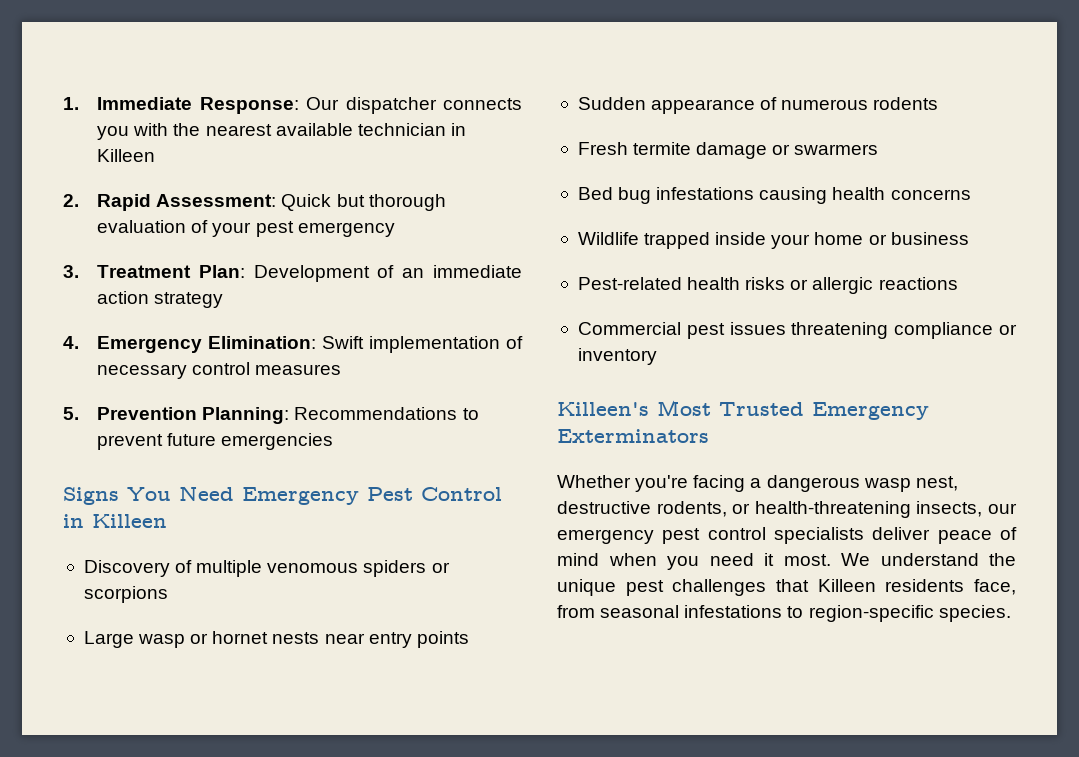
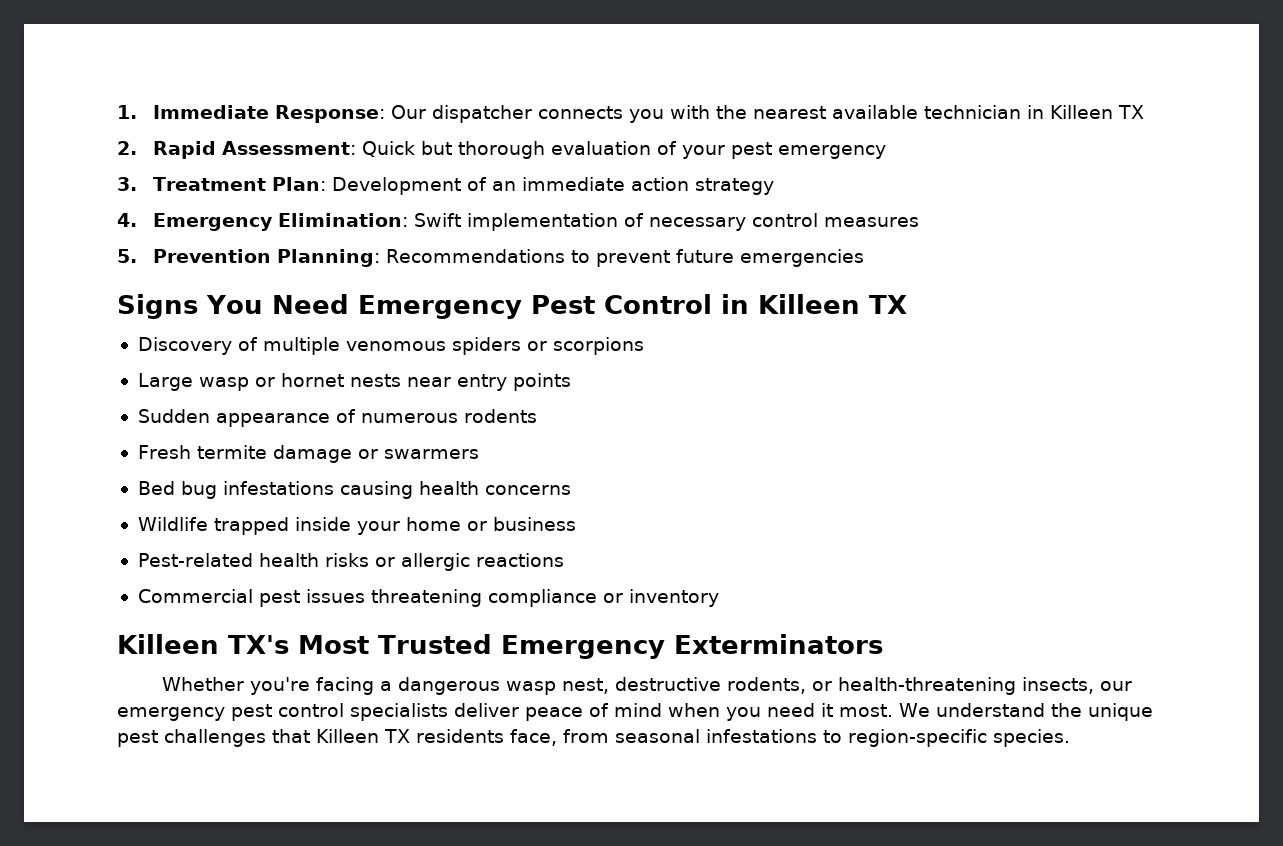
- 1. Immediate Response: Our dispatcher connects you with the nearest available technician in Killeen
+ 1. Immediate Response: Our dispatcher connects you with the nearest available technician in Killeen TX
- Signs You Need Emergency Pest Control in Killeen
+ Signs You Need Emergency Pest Control in Killeen TX
- Killeen's Most Trusted Emergency Exterminators
+ Killeen TX's Most Trusted Emergency Exterminators
- We understand the unique pest challenges that Killeen residents face, from seasonal infestations to region-specific species.
+ We understand the unique pest challenges that Killeen TX residents face, from seasonal infestations to region-specific species.

